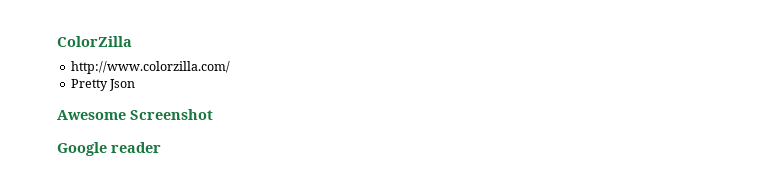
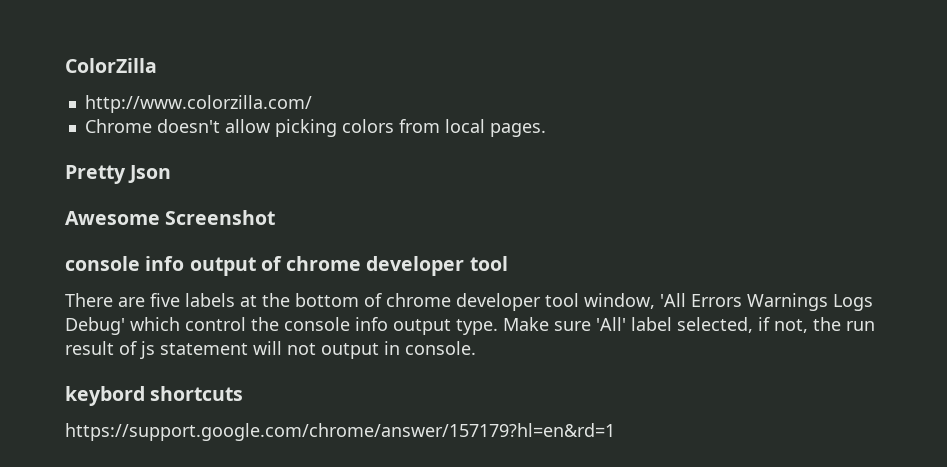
+ Chrome doesn't allow picking colors from local pages.
  Pretty Json
  Awesome Screenshot
- Google reader
+ console info output of chrome developer tool
+ There are five labels at the bottom of chrome developer tool window, 'All Errors Warnings Logs Debug' which control the console info output type. Make sure 'All' label selected, if not, the run result of js statement will not output in console.
+ keybord shortcuts
+ https://support.google.com/chrome/answer/157179?hl=en&rd=1

